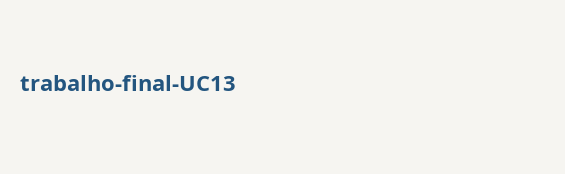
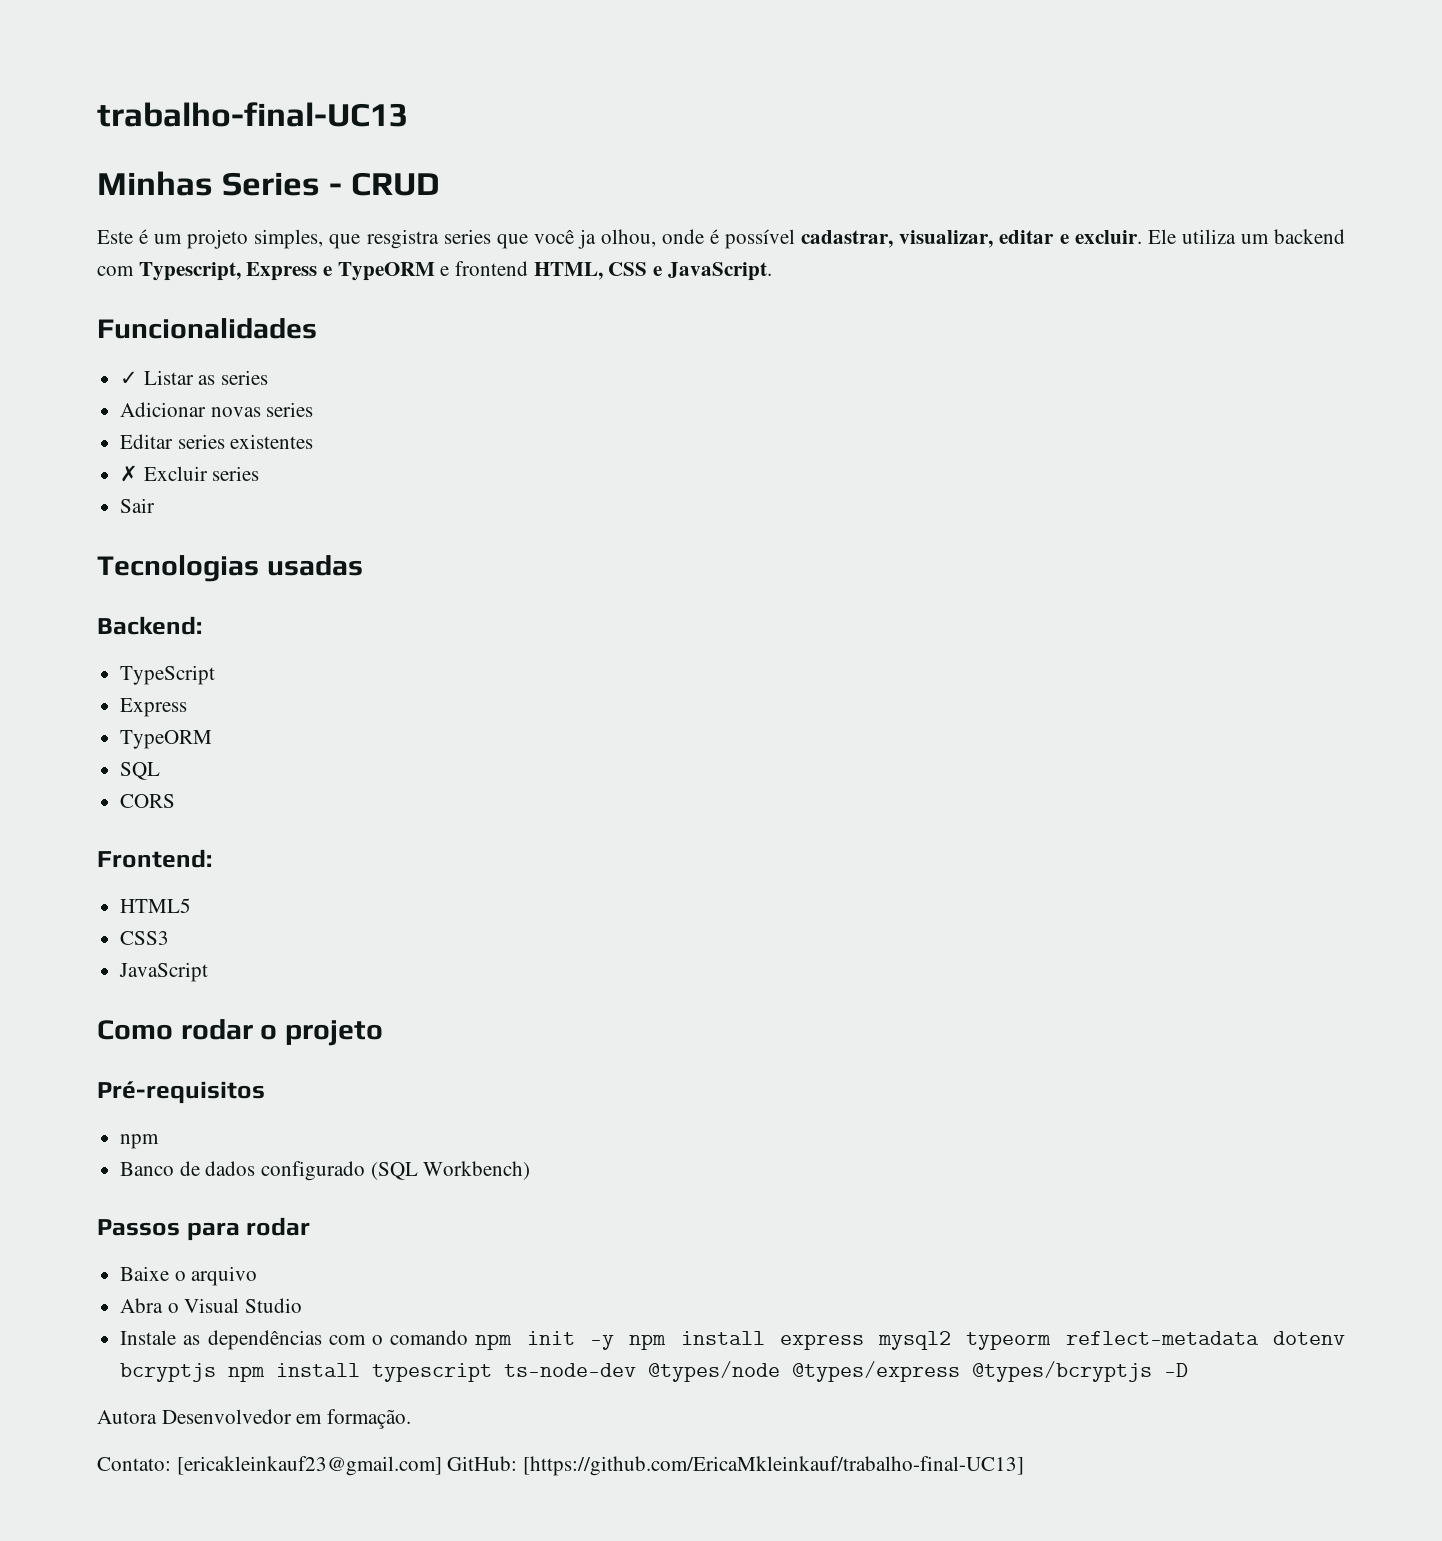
+ Minhas Series - CRUD
+ Este é um projeto simples, que resgistra series que você ja olhou, onde é possível cadastrar, visualizar, editar e excluir. Ele utiliza um backend com Typescript, Express e TypeORM e frontend HTML, CSS e JavaScript.
+ Funcionalidades
+ ✓ Listar as series
+ Adicionar novas series
+ Editar series existentes
+ ✗ Excluir series
+ Sair
+ Tecnologias usadas
+ Backend:
+ TypeScript
+ Express
+ TypeORM
+ SQL
+ CORS
+ Frontend:
+ HTML5
+ CSS3
+ JavaScript
+ Como rodar o projeto
+ Pré-requisitos
+ npm
+ Banco de dados configurado (SQL Workbench)
+ Passos para rodar
+ Baixe o arquivo
+ Abra o Visual Studio
+ Instale as dependências com o comando npm init -y npm install express mysql2 typeorm reflect-metadata dotenv bcryptjs npm install typescript ts-node-dev @types/node @types/express @types/bcryptjs -D
+ Autora Desenvolvedor em formação.
+ Contato: [ericakleinkauf23@gmail.com] GitHub: [https://github.com/EricaMkleinkauf/trabalho-final-UC13]

